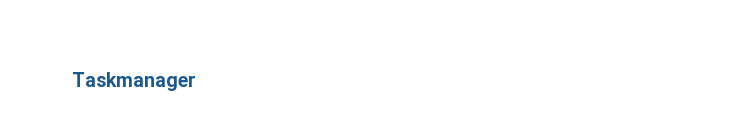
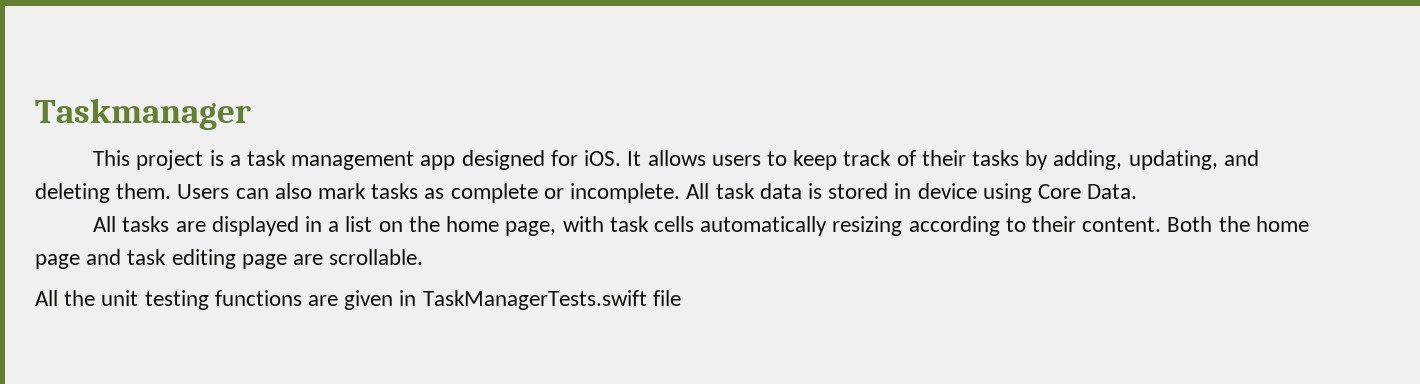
+ This project is a task management app designed for iOS. It allows users to keep track of their tasks by adding, updating, and deleting them. Users can also mark tasks as complete or incomplete. All task data is stored in device using Core Data.
+ All tasks are displayed in a list on the home page, with task cells automatically resizing according to their content. Both the home page and task editing page are scrollable.
+ All the unit testing functions are given in TaskManagerTests.swift file

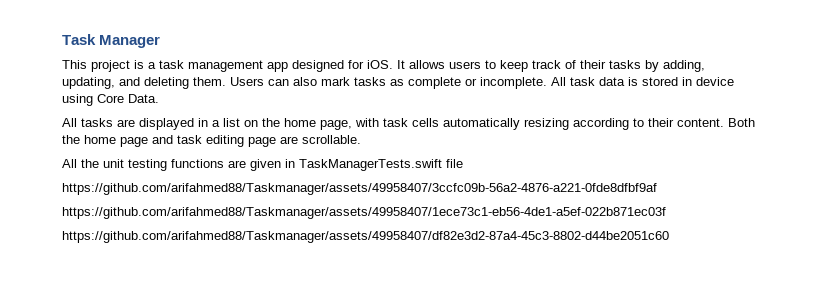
- Taskmanager
+ Task Manager
+ https://github.com/arifahmed88/Taskmanager/assets/49958407/3ccfc09b-56a2-4876-a221-0fde8dfbf9af
+ https://github.com/arifahmed88/Taskmanager/assets/49958407/1ece73c1-eb56-4de1-a5ef-022b871ec03f
+ https://github.com/arifahmed88/Taskmanager/assets/49958407/df82e3d2-87a4-45c3-8802-d44be2051c60

